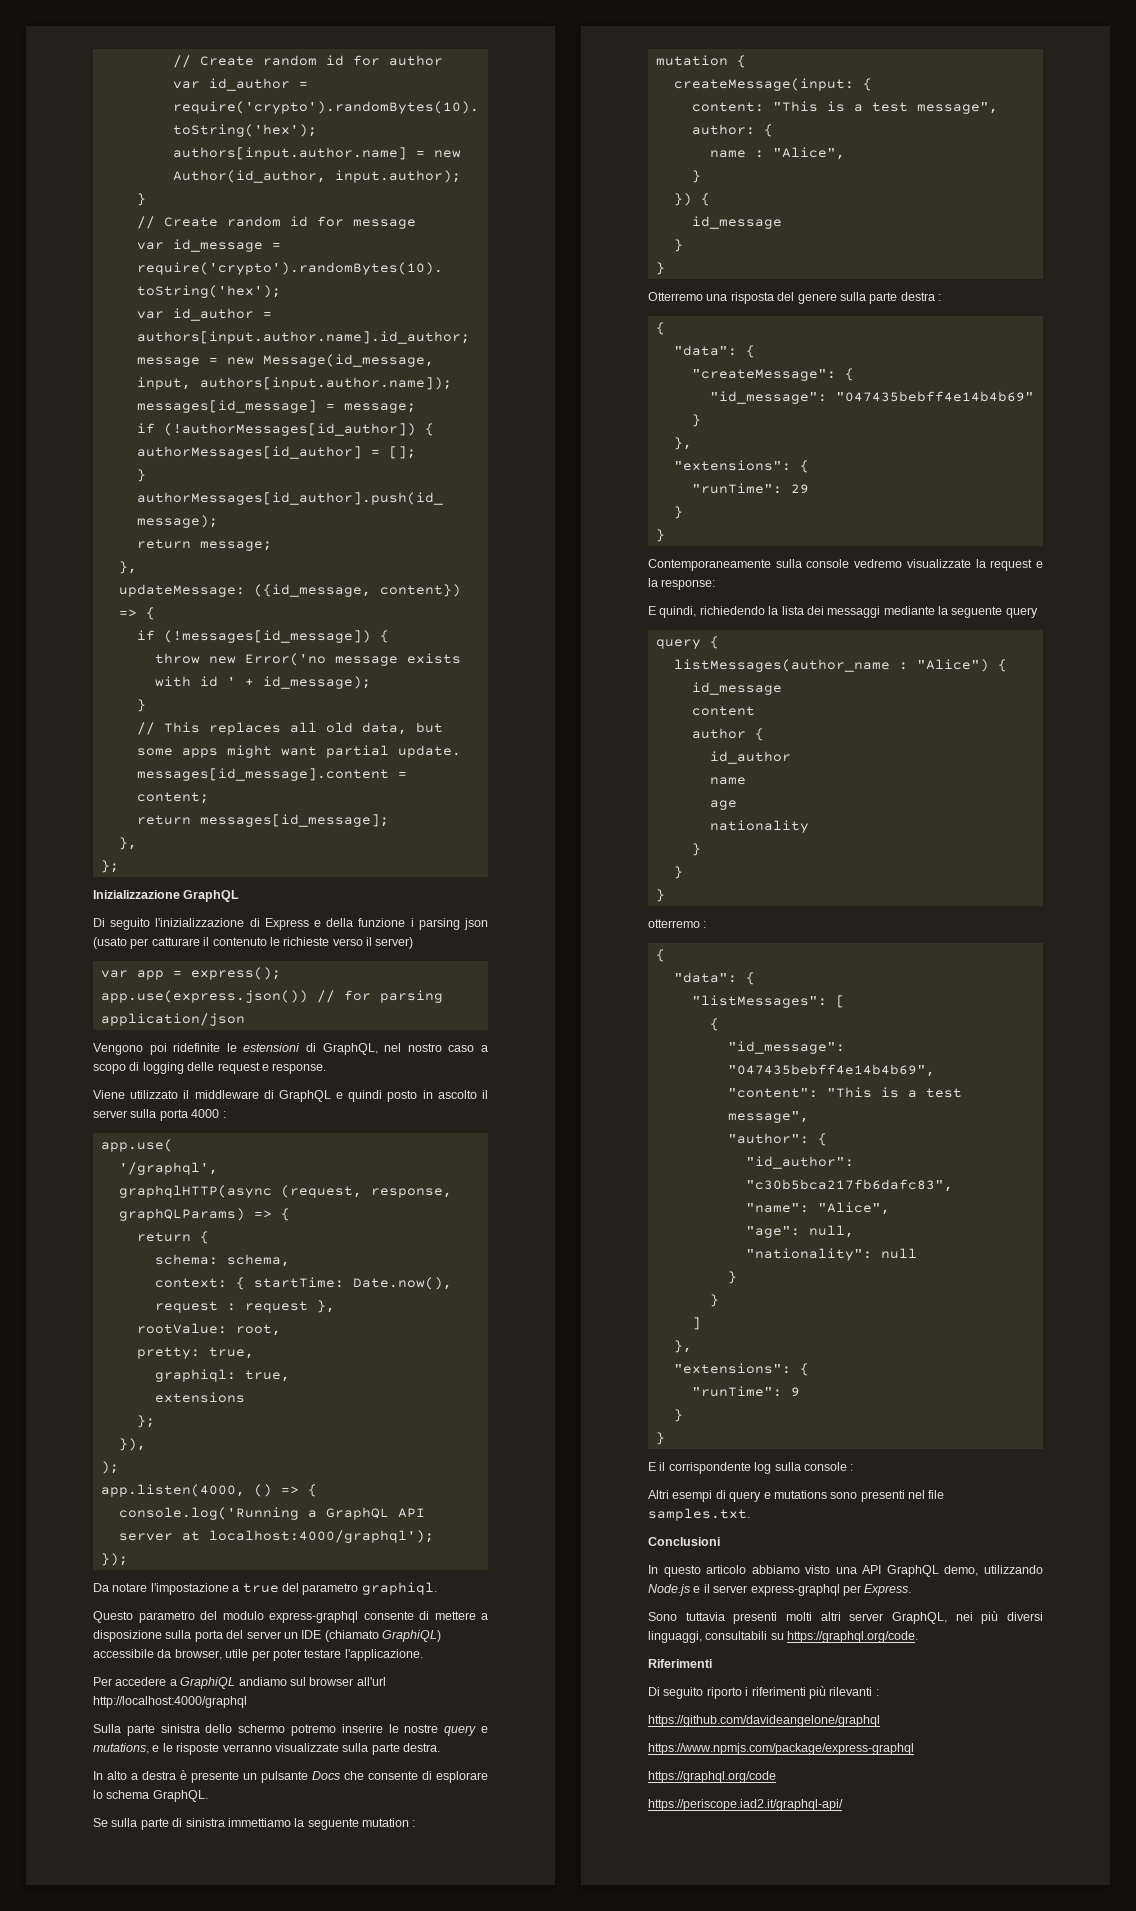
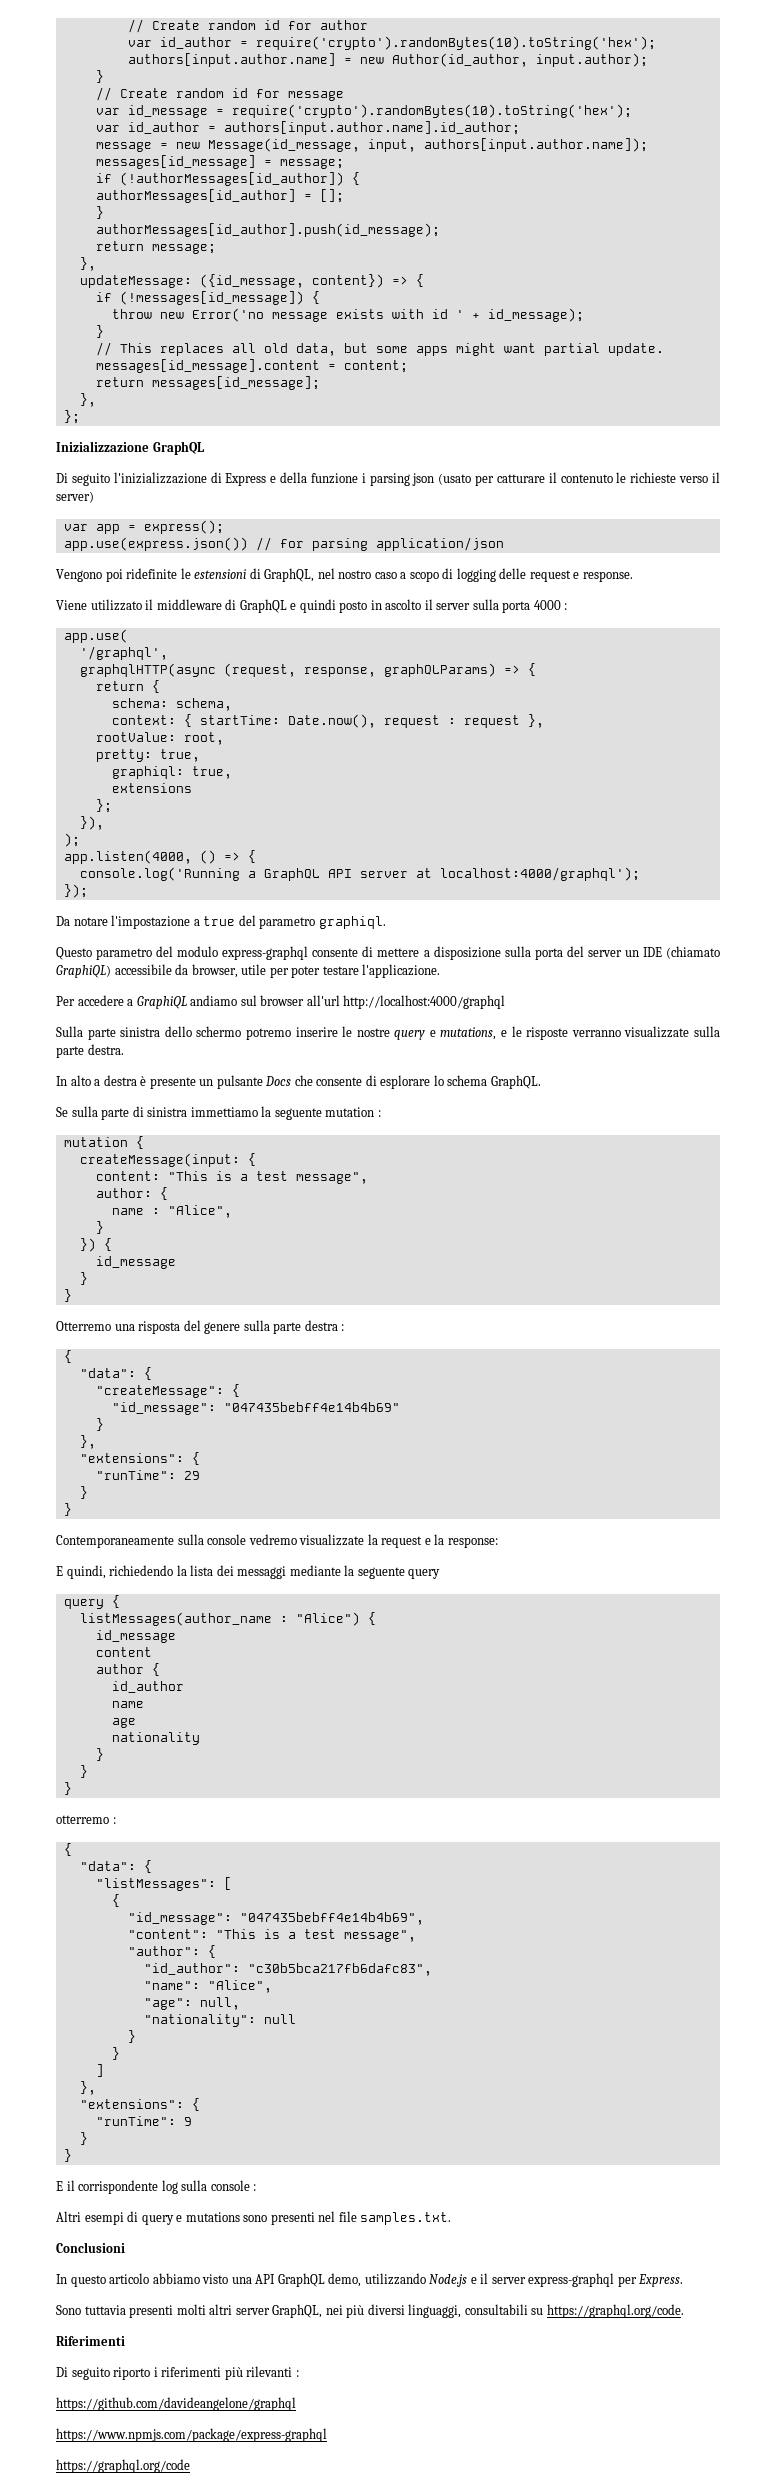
- https://periscope.iad2.it/graphql-api/

